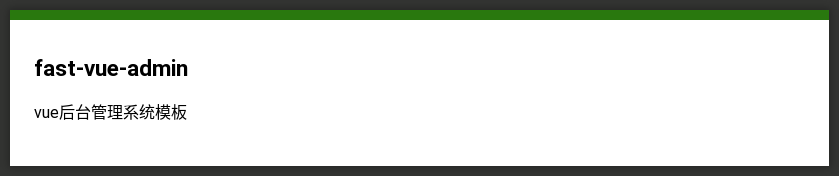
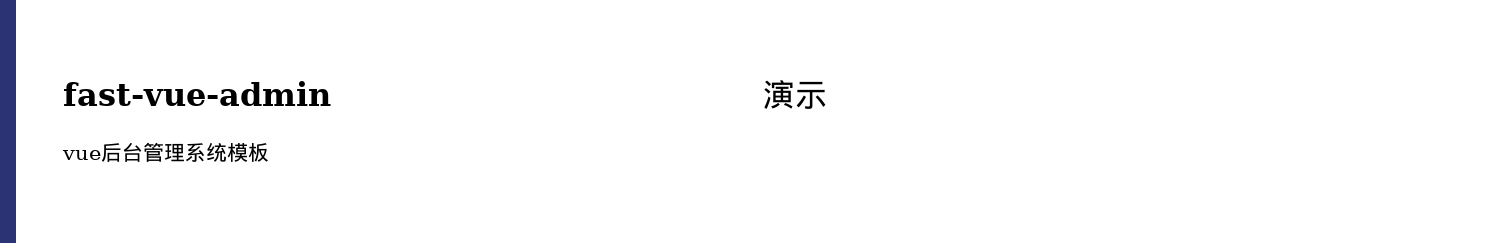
+ 演示

